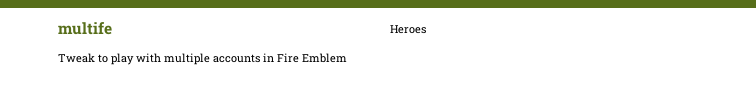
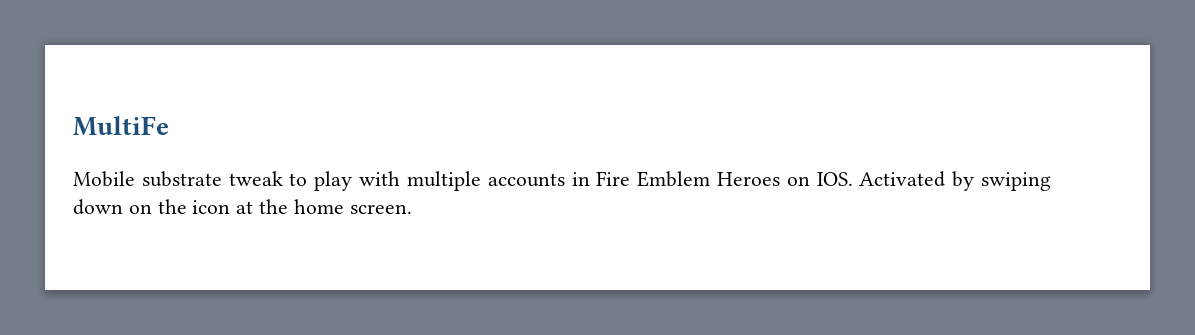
- multife
- Tweak to play with multiple accounts in Fire Emblem Heroes
+ MultiFe
+ Mobile substrate tweak to play with multiple accounts in Fire Emblem Heroes on IOS. Activated by swiping down on the icon at the home screen.

